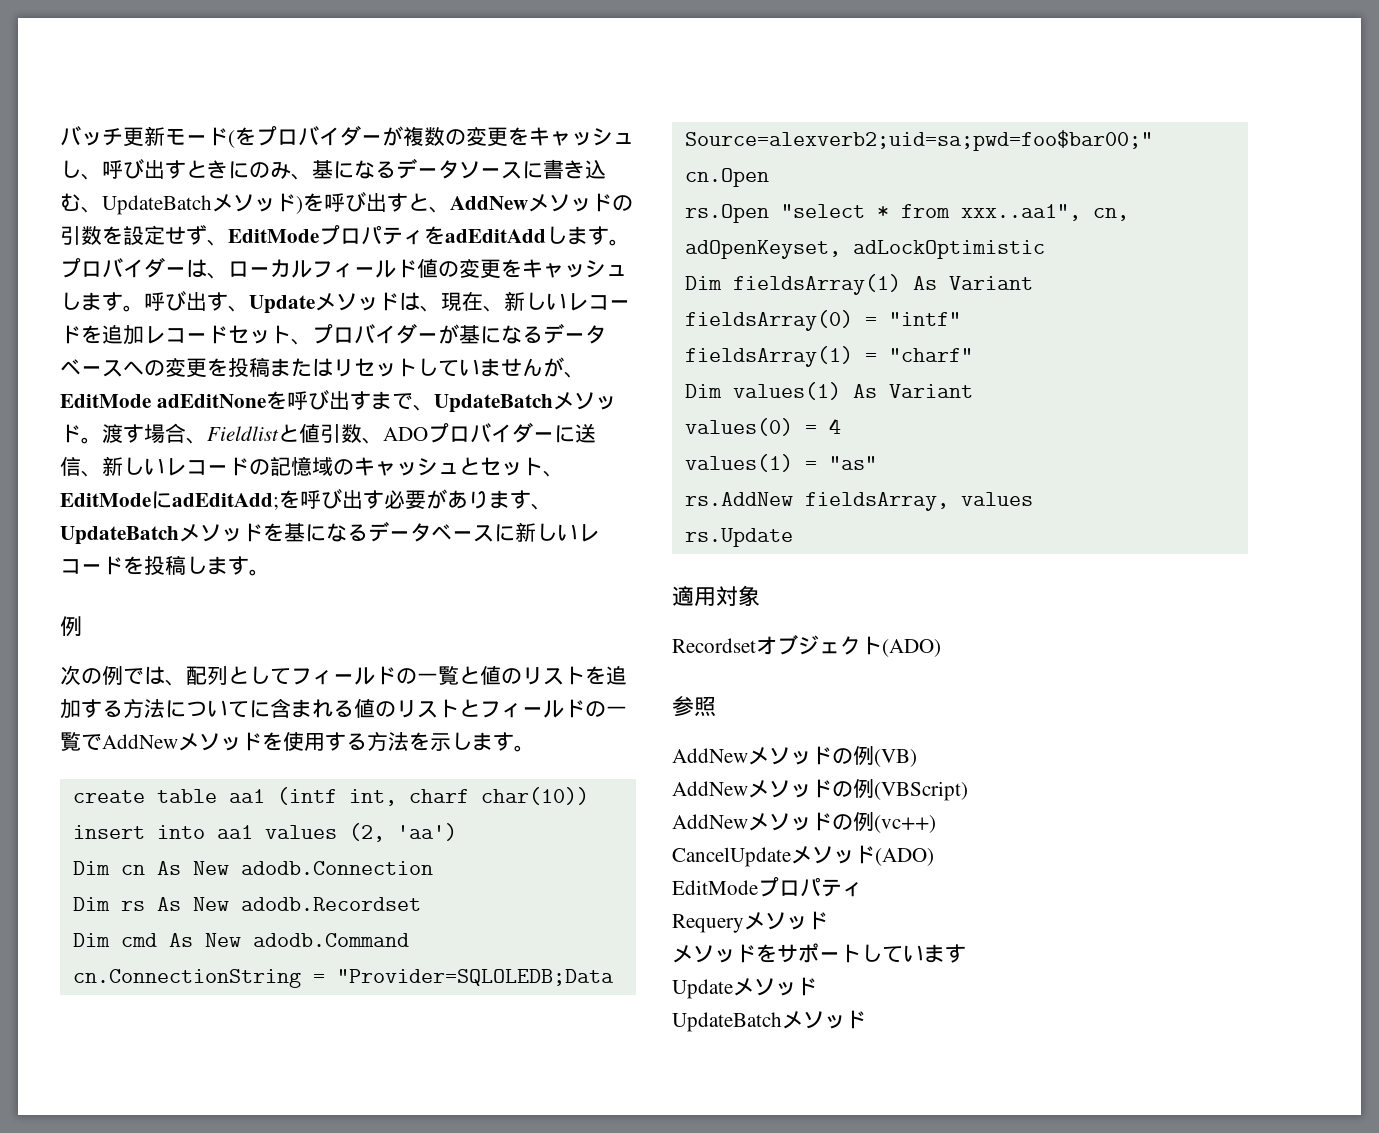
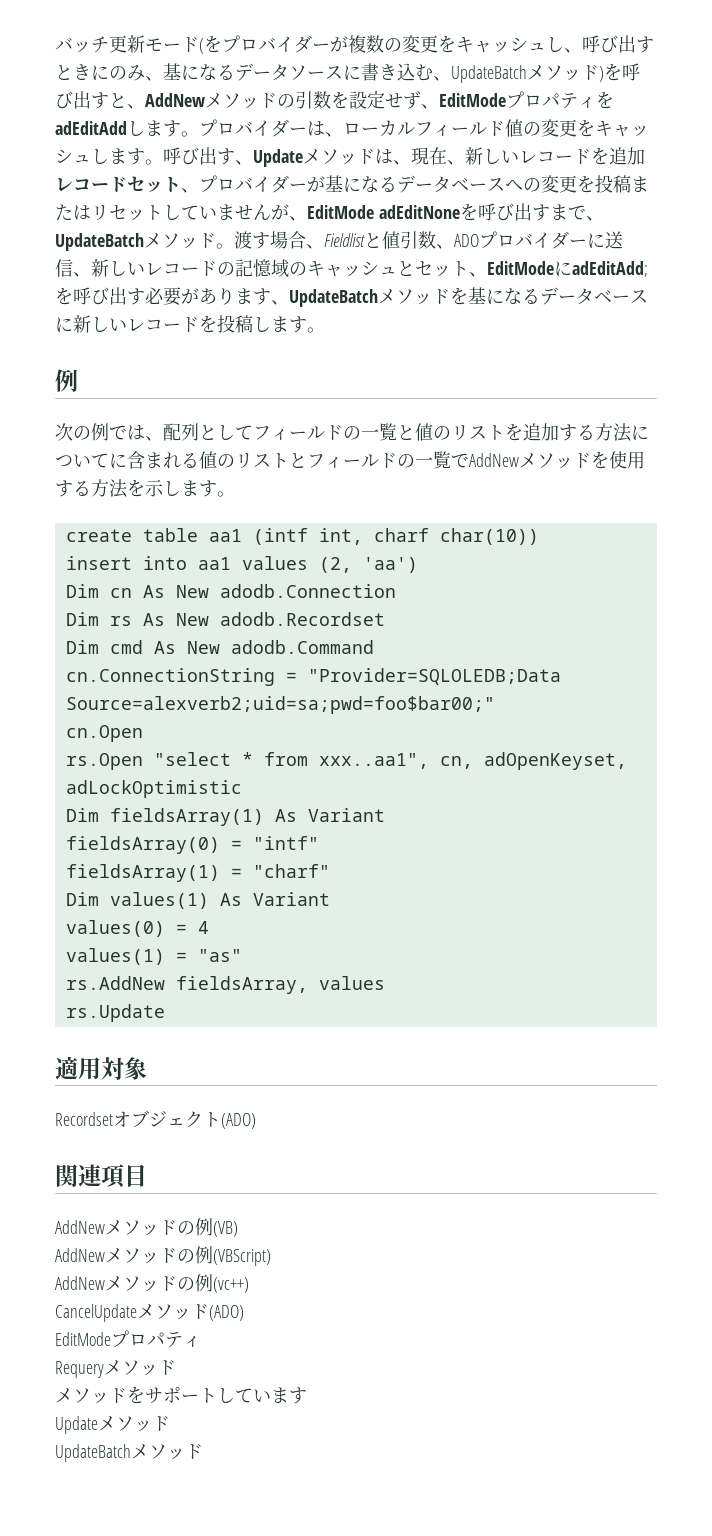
- 参照
+ 関連項目

